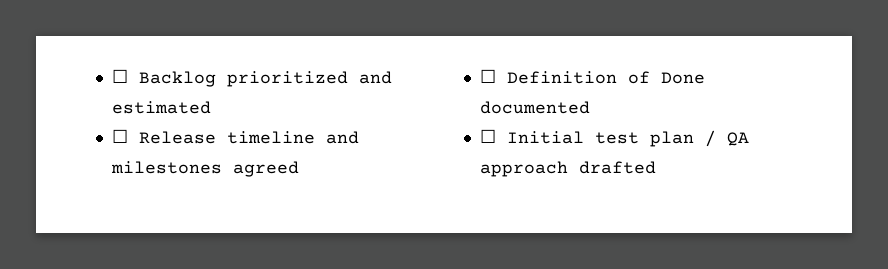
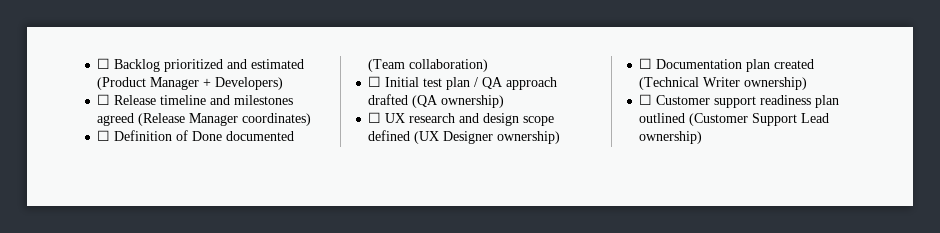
- ☐ Backlog prioritized and estimated
+ ☐ Backlog prioritized and estimated (Product Manager + Developers)
- ☐ Release timeline and milestones agreed
+ ☐ Release timeline and milestones agreed (Release Manager coordinates)
- ☐ Definition of Done documented
+ ☐ Definition of Done documented (Team collaboration)
- ☐ Initial test plan / QA approach drafted
+ ☐ Initial test plan / QA approach drafted (QA ownership)
+ ☐ UX research and design scope defined (UX Designer ownership)
+ ☐ Documentation plan created (Technical Writer ownership)
+ ☐ Customer support readiness plan outlined (Customer Support Lead ownership)

